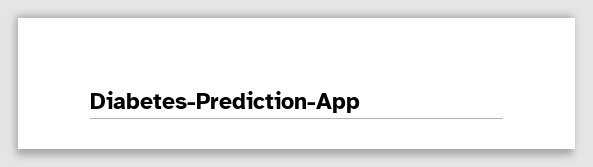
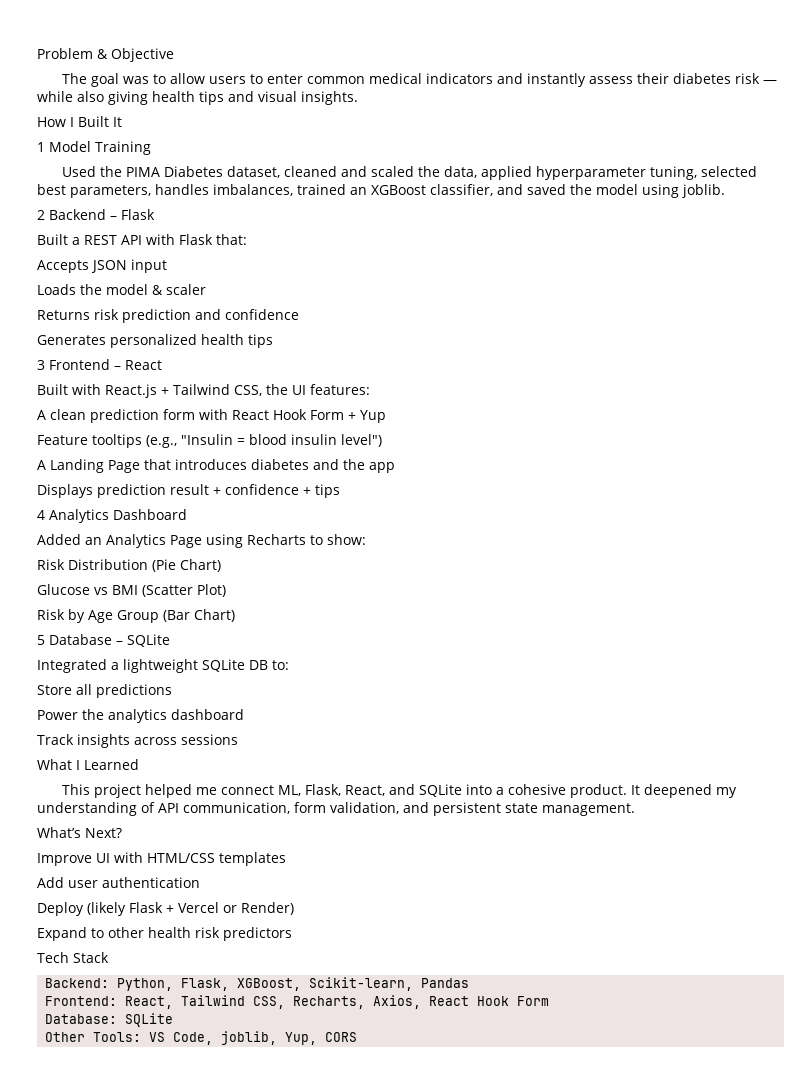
- Diabetes-Prediction-App
+ Problem & Objective
+ The goal was to allow users to enter common medical indicators and instantly assess their diabetes risk — while also giving health tips and visual insights.
+ How I Built It
+ 1 Model Training
+ Used the PIMA Diabetes dataset, cleaned and scaled the data, applied hyperparameter tuning, selected best parameters, handles imbalances, trained an XGBoost classifier, and saved the model using joblib.
+ 2 Backend – Flask
+ Built a REST API with Flask that:
+ Accepts JSON input
+ Loads the model & scaler
+ Returns risk prediction and confidence
+ Generates personalized health tips
+ 3 Frontend – React
+ Built with React.js + Tailwind CSS, the UI features:
+ A clean prediction form with React Hook Form + Yup
+ Feature tooltips (e.g., "Insulin = blood insulin level")
+ A Landing Page that introduces diabetes and the app
+ Displays prediction result + confidence + tips
+ 4 Analytics Dashboard
+ Added an Analytics Page using Recharts to show:
+ Risk Distribution (Pie Chart)
+ Glucose vs BMI (Scatter Plot)
+ Risk by Age Group (Bar Chart)
+ 5 Database – SQLite
+ Integrated a lightweight SQLite DB to:
+ Store all predictions
+ Power the analytics dashboard
+ Track insights across sessions
+ What I Learned
+ This project helped me connect ML, Flask, React, and SQLite into a cohesive product. It deepened my understanding of API communication, form validation, and persistent state management.
+ What’s Next?
+ Improve UI with HTML/CSS templates
+ Add user authentication
+ Deploy (likely Flask + Vercel or Render)
+ Expand to other health risk predictors
+ Tech Stack
+ Backend: Python, Flask, XGBoost, Scikit-learn, Pandas
+ Frontend: React, Tailwind CSS, Recharts, Axios, React Hook Form
+ Database: SQLite
+ Other Tools: VS Code, joblib, Yup, CORS

